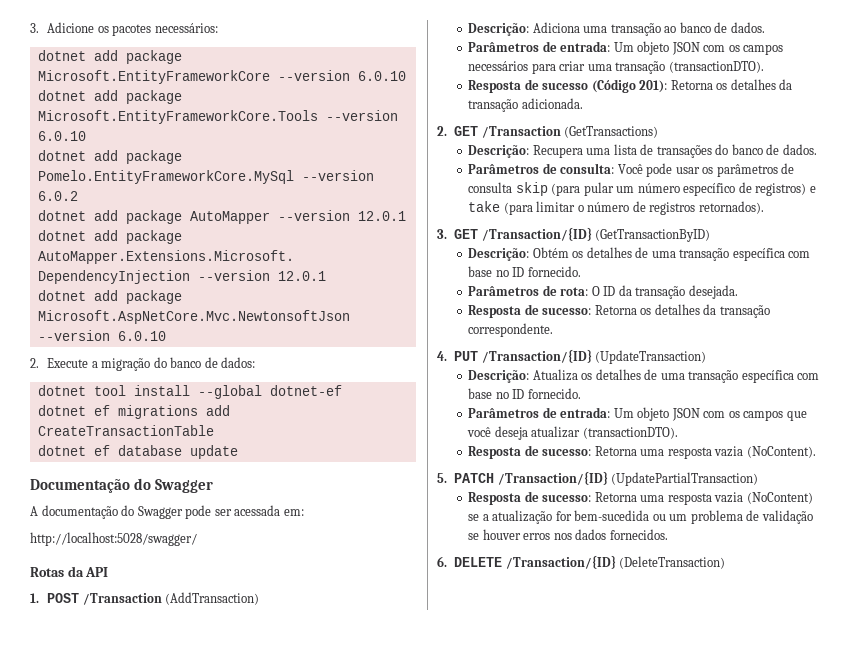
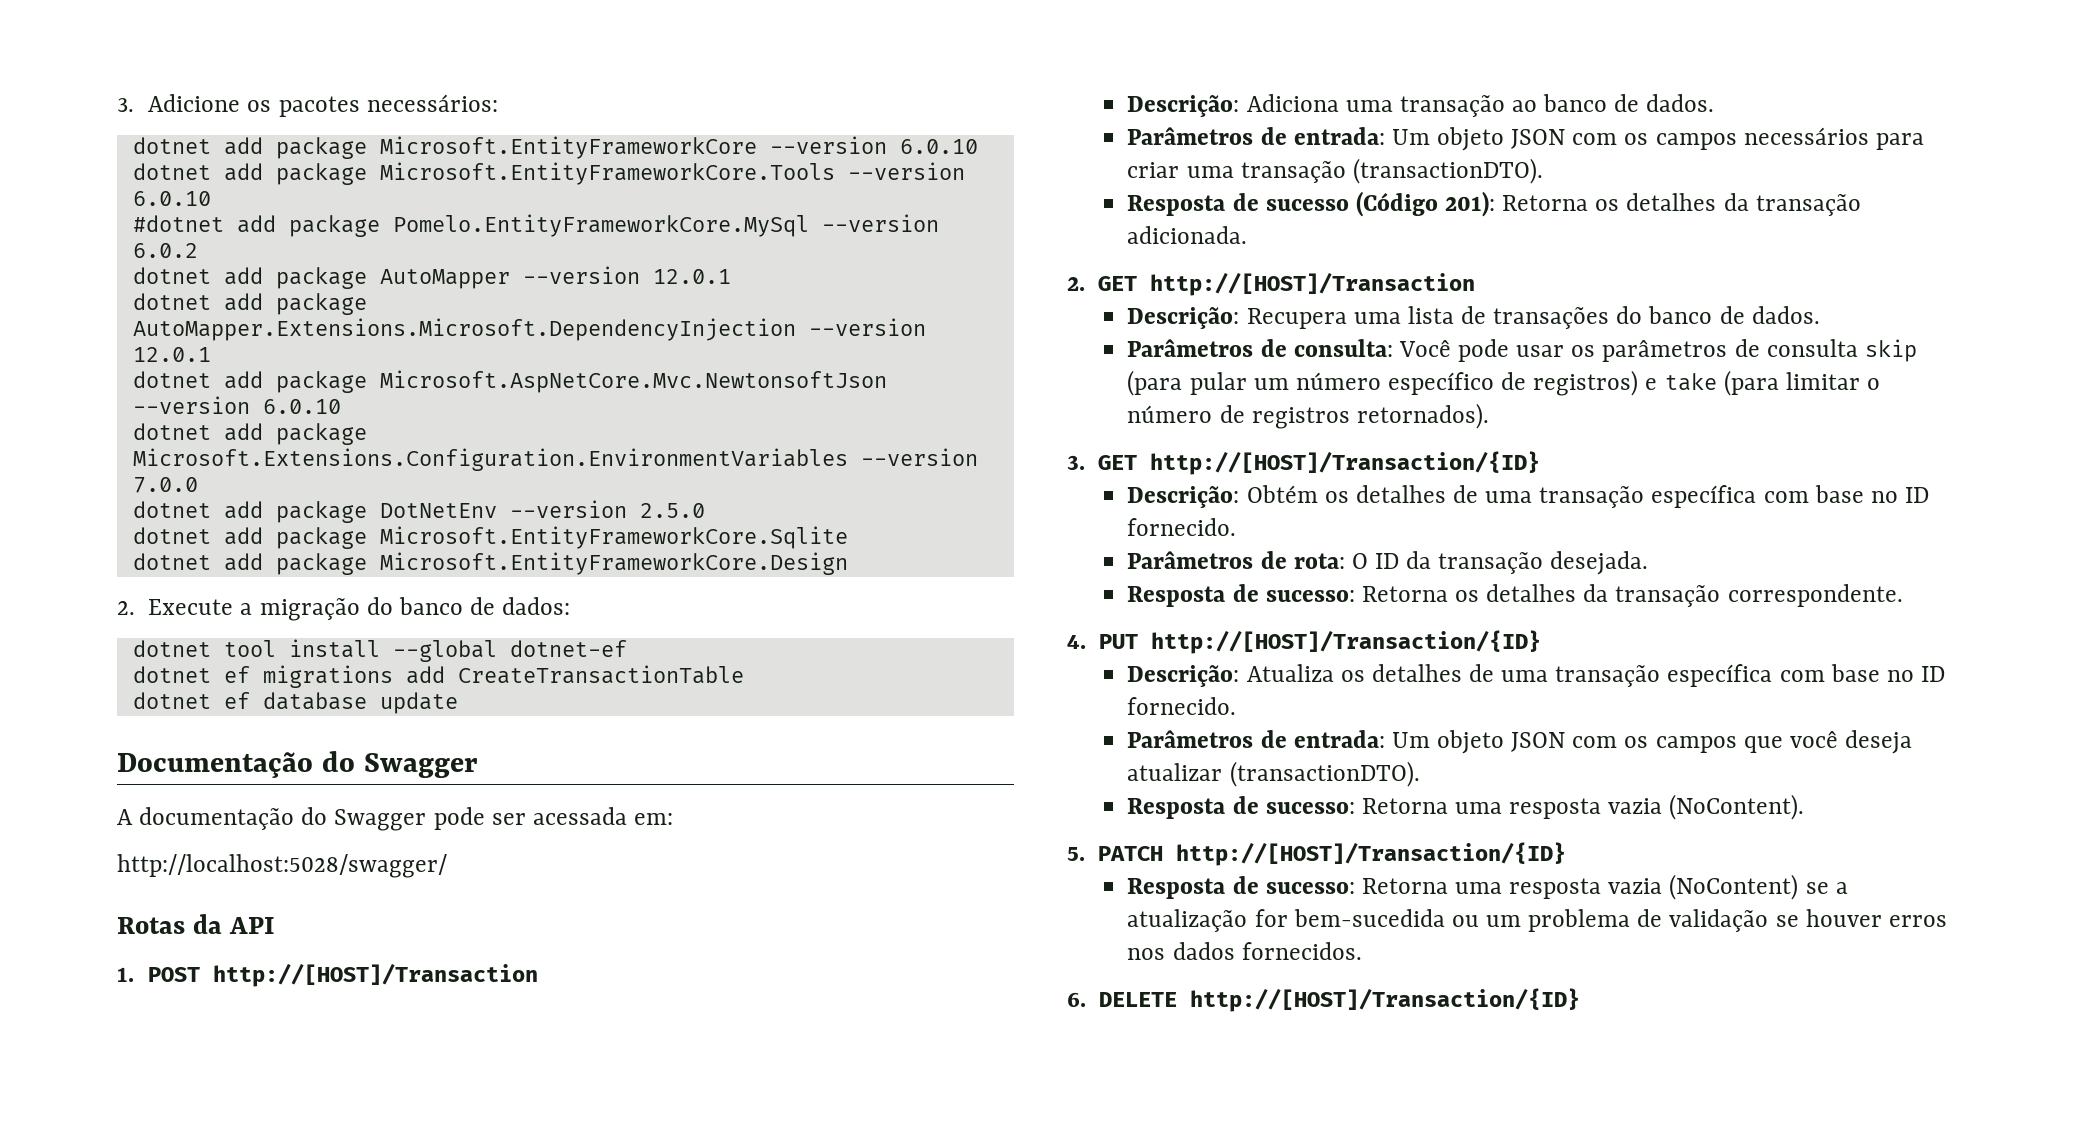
- dotnet add package Pomelo.EntityFrameworkCore.MySql --version 6.0.2
+ #dotnet add package Pomelo.EntityFrameworkCore.MySql --version 6.0.2
+ dotnet add package Microsoft.Extensions.Configuration.EnvironmentVariables --version 7.0.0
+ dotnet add package DotNetEnv --version 2.5.0
+ dotnet add package Microsoft.EntityFrameworkCore.Sqlite
+ dotnet add package Microsoft.EntityFrameworkCore.Design
- 1. POST /Transaction (AddTransaction)
+ 1. POST http://[HOST]/Transaction
- 2. GET /Transaction (GetTransactions)
+ 2. GET http://[HOST]/Transaction
- 3. GET /Transaction/{ID} (GetTransactionByID)
+ 3. GET http://[HOST]/Transaction/{ID}
- 4. PUT /Transaction/{ID} (UpdateTransaction)
+ 4. PUT http://[HOST]/Transaction/{ID}
- 5. PATCH /Transaction/{ID} (UpdatePartialTransaction)
+ 5. PATCH http://[HOST]/Transaction/{ID}
- 6. DELETE /Transaction/{ID} (DeleteTransaction)
+ 6. DELETE http://[HOST]/Transaction/{ID}

